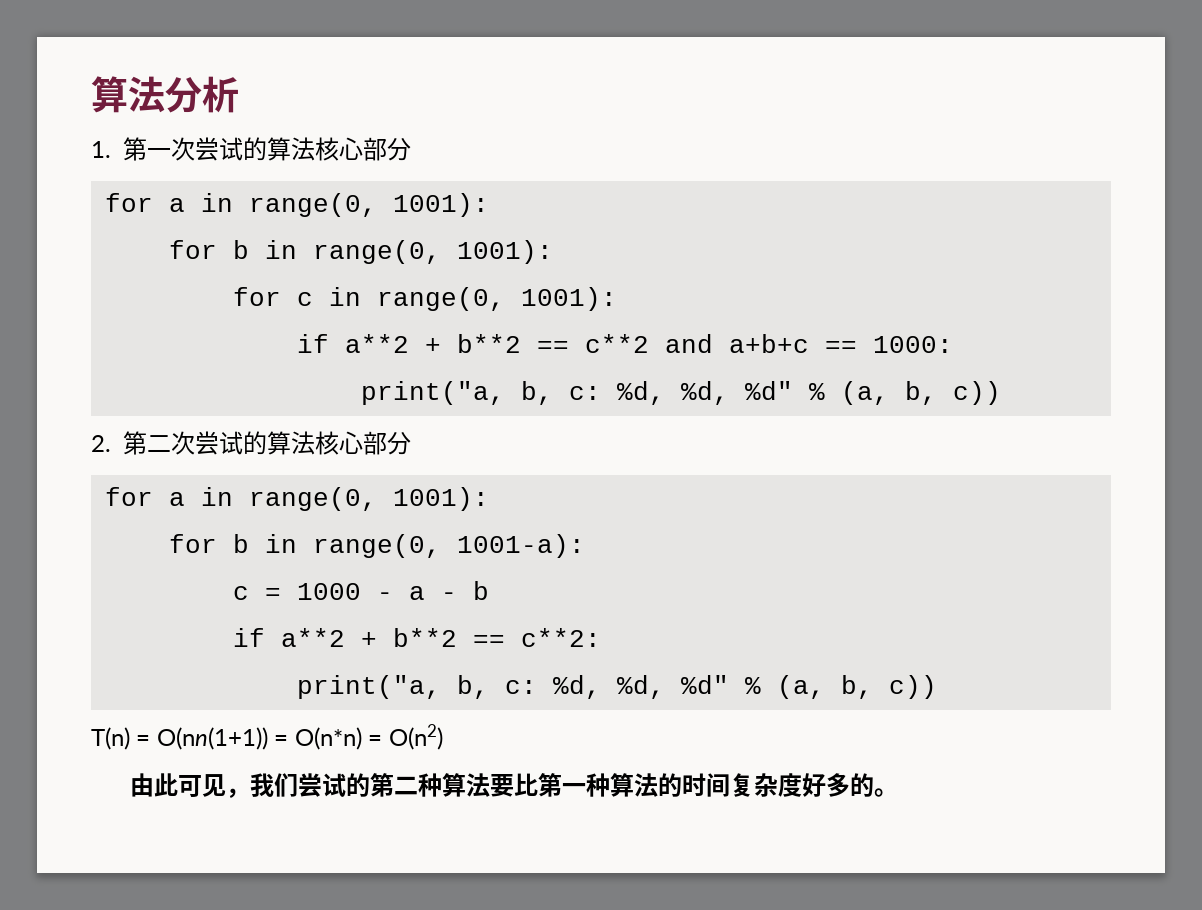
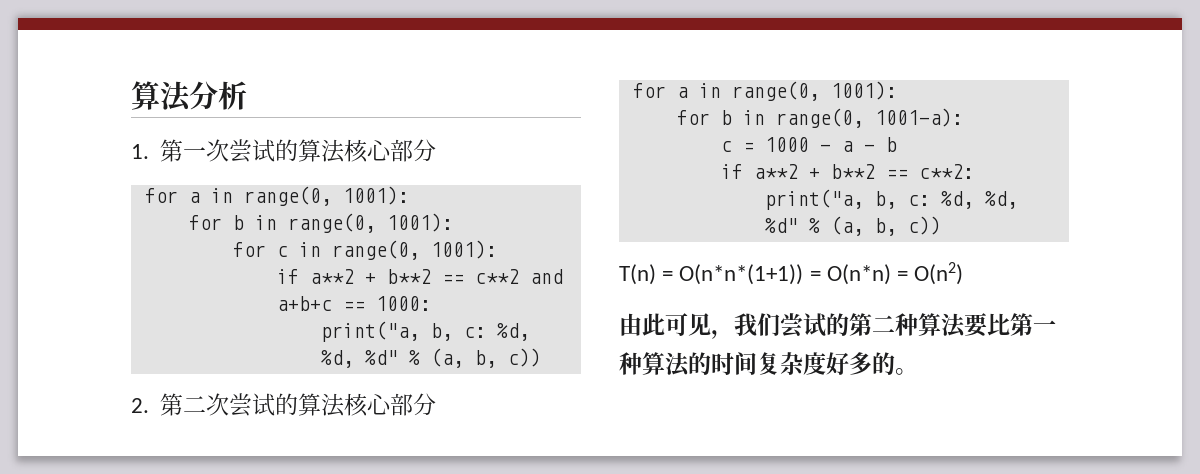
- T(n) = O(nn(1+1)) = O(n*n) = O(n2)
+ T(n) = O(n*n*(1+1)) = O(n*n) = O(n2)

